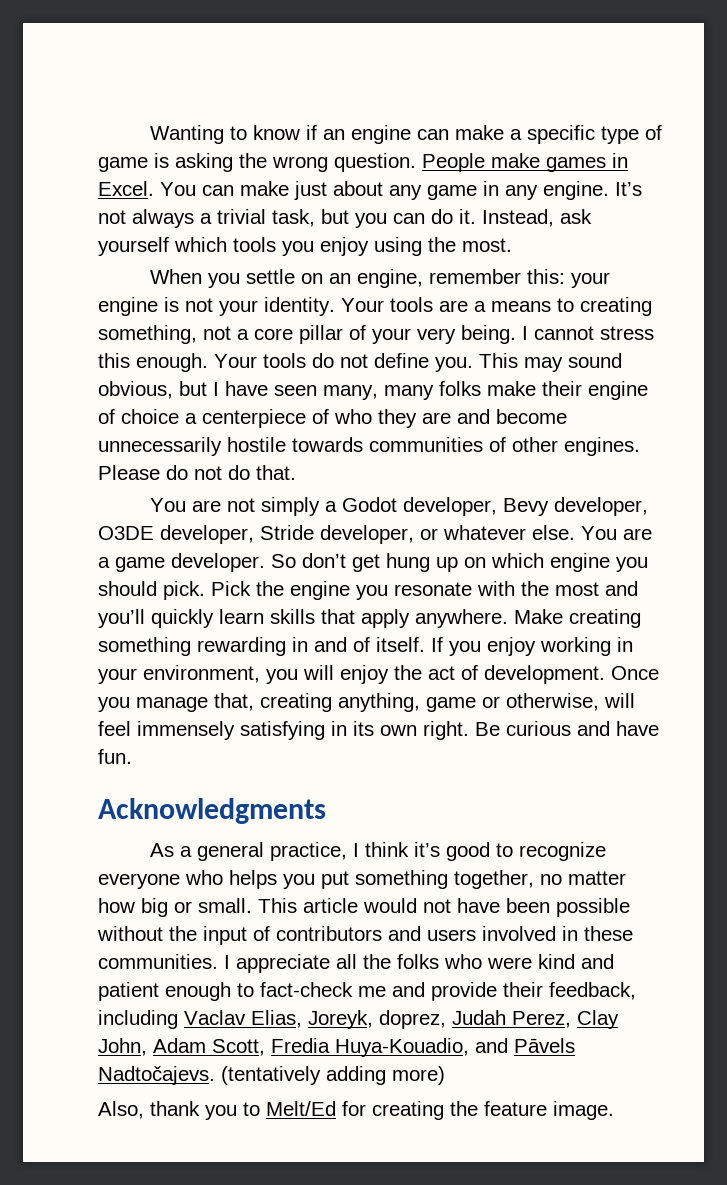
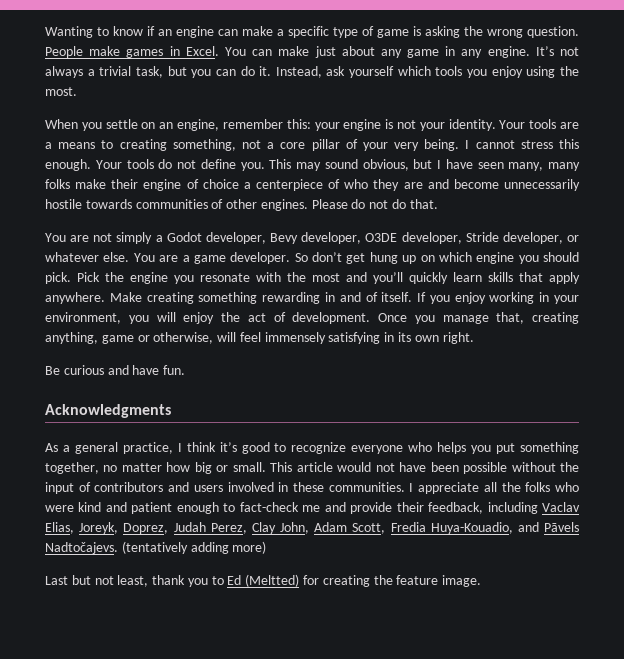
- Once you manage that, creating anything, game or otherwise, will feel immensely satisfying in its own right. Be curious and have fun.
+ Once you manage that, creating anything, game or otherwise, will feel immensely satisfying in its own right.
+ Be curious and have fun.
- I appreciate all the folks who were kind and patient enough to fact-check me and provide their feedback, including Vaclav Elias, Joreyk, doprez, Judah Perez, Clay John, Adam Scott, Fredia Huya-Kouadio, and Pāvels Nadtočajevs.
+ I appreciate all the folks who were kind and patient enough to fact-check me and provide their feedback, including Vaclav Elias, Joreyk, Doprez, Judah Perez, Clay John, Adam Scott, Fredia Huya-Kouadio, and Pāvels Nadtočajevs.
- Also, thank you to Melt/Ed for creating the feature image.
+ Last but not least, thank you to Ed (Meltted) for creating the feature image.

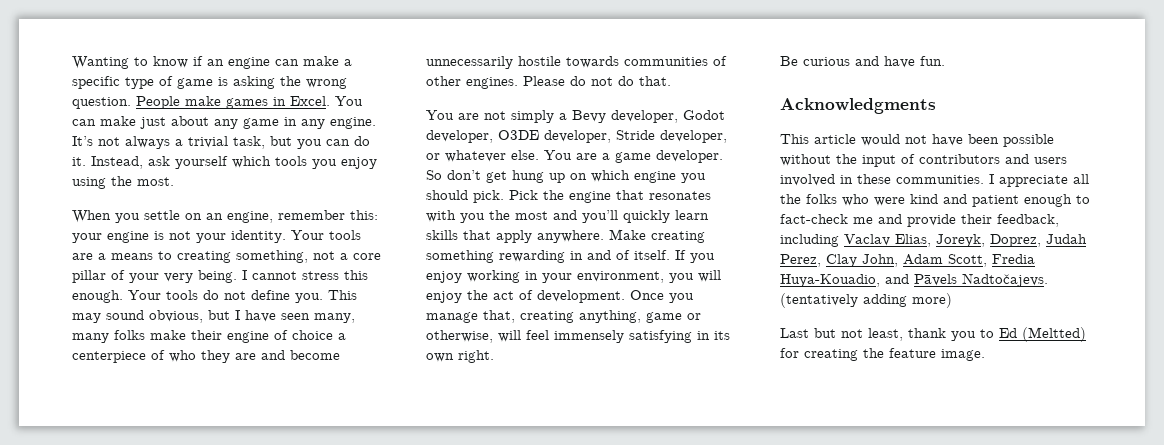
- You are not simply a Godot developer, Bevy developer, O3DE developer, Stride developer, or whatever else.
+ You are not simply a Bevy developer, Godot developer, O3DE developer, Stride developer, or whatever else.
- Pick the engine you resonate with the most and you’ll quickly learn skills that apply anywhere.
+ Pick the engine that resonates with you the most and you’ll quickly learn skills that apply anywhere.
- As a general practice, I think it’s good to recognize everyone who helps you put something together, no matter how big or small.

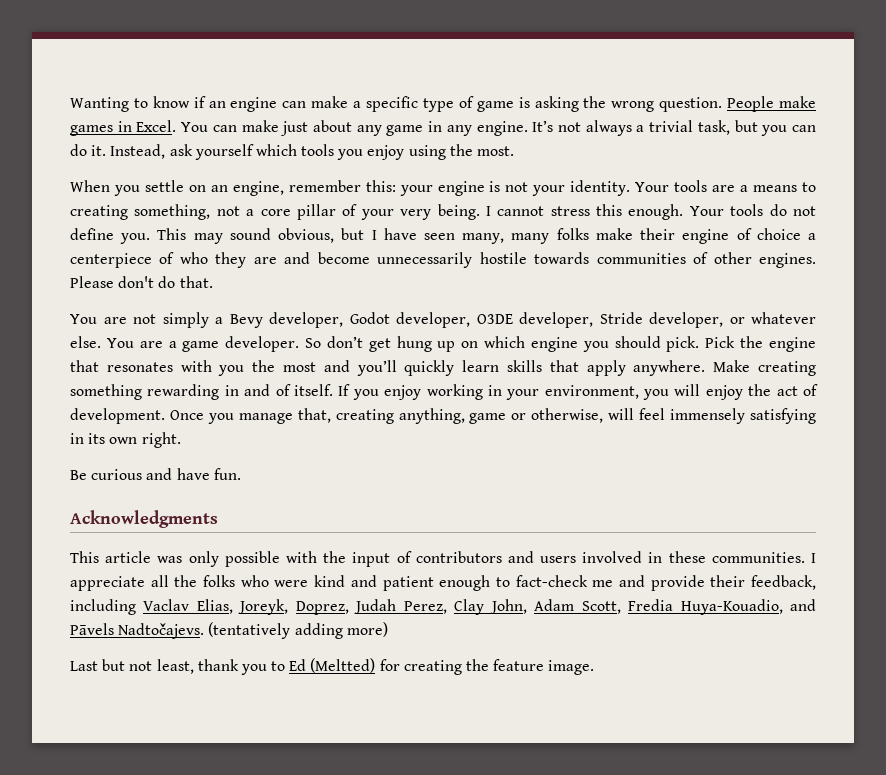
- Please do not do that.
+ Please don't do that.
- This article would not have been possible without the input of contributors and users involved in these communities.
+ This article was only possible with the input of contributors and users involved in these communities.

